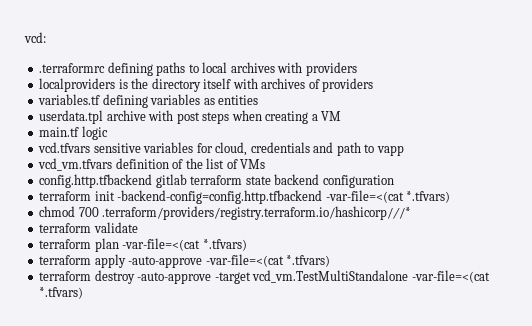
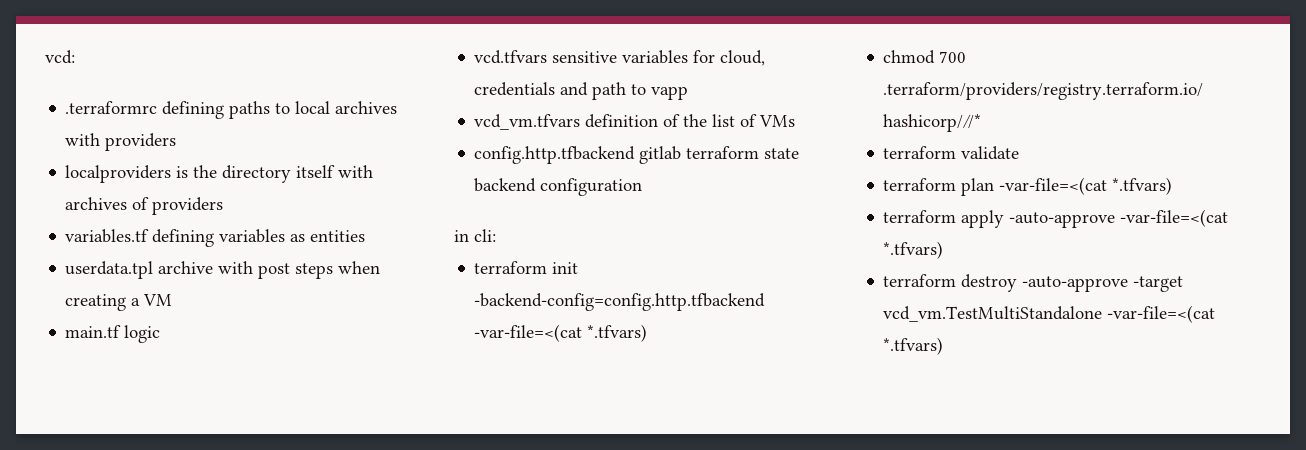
+ in cli:

